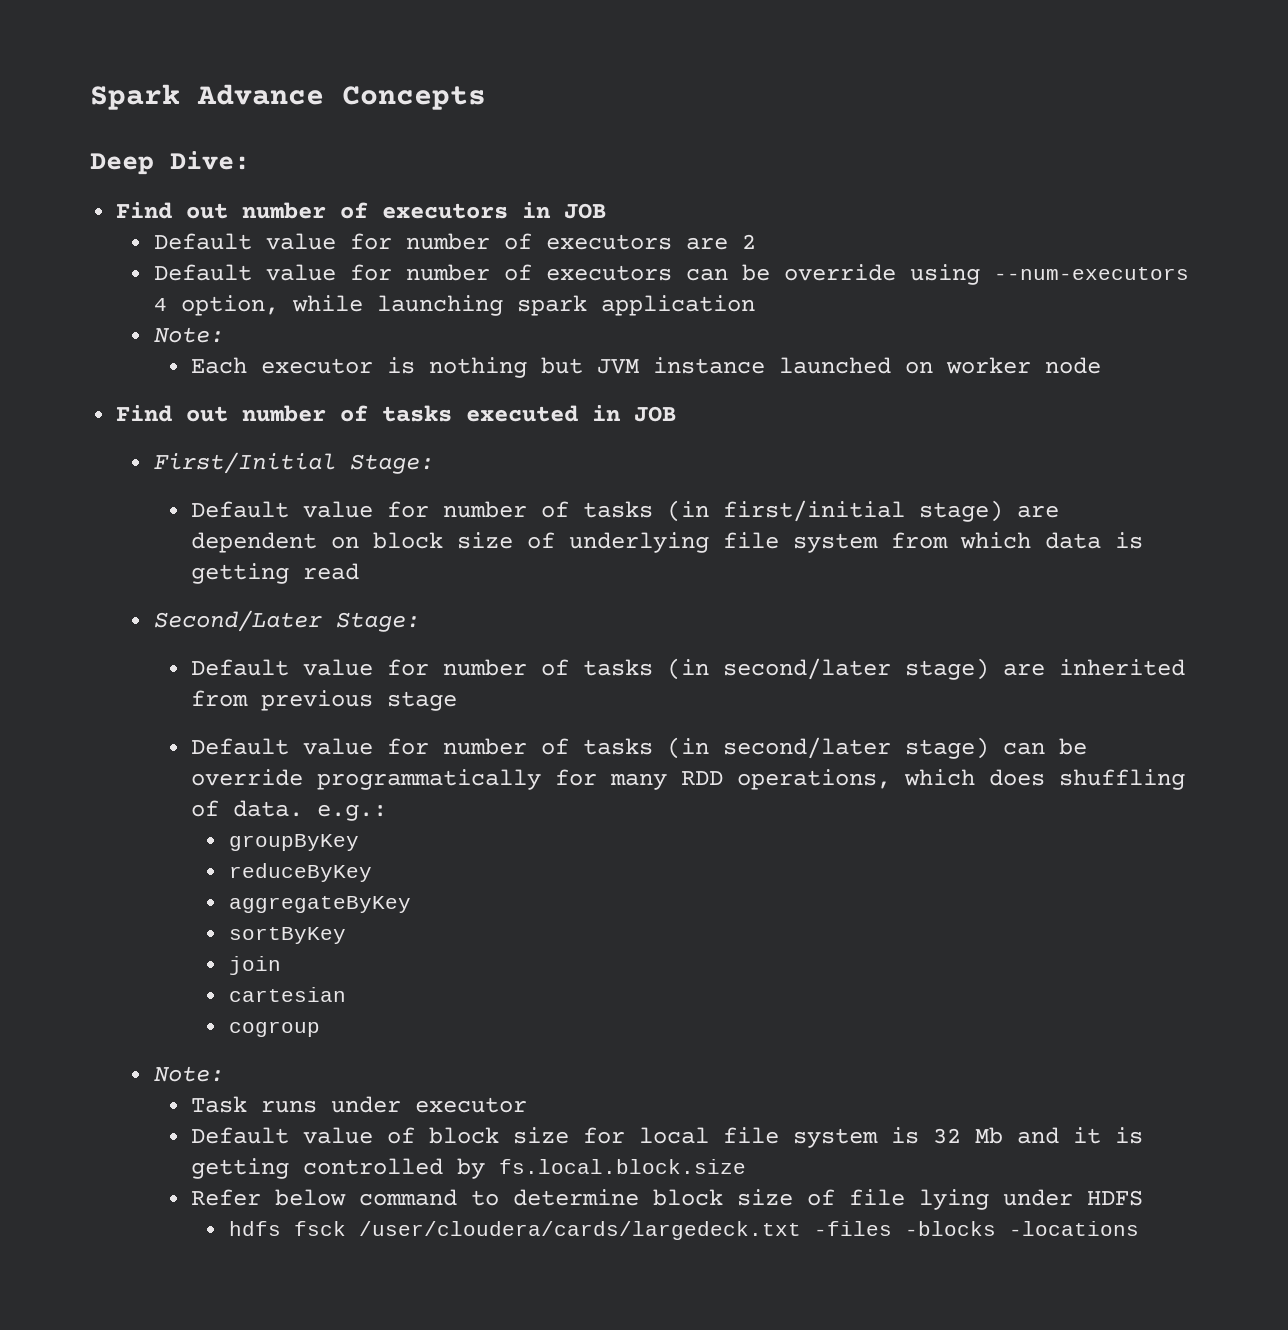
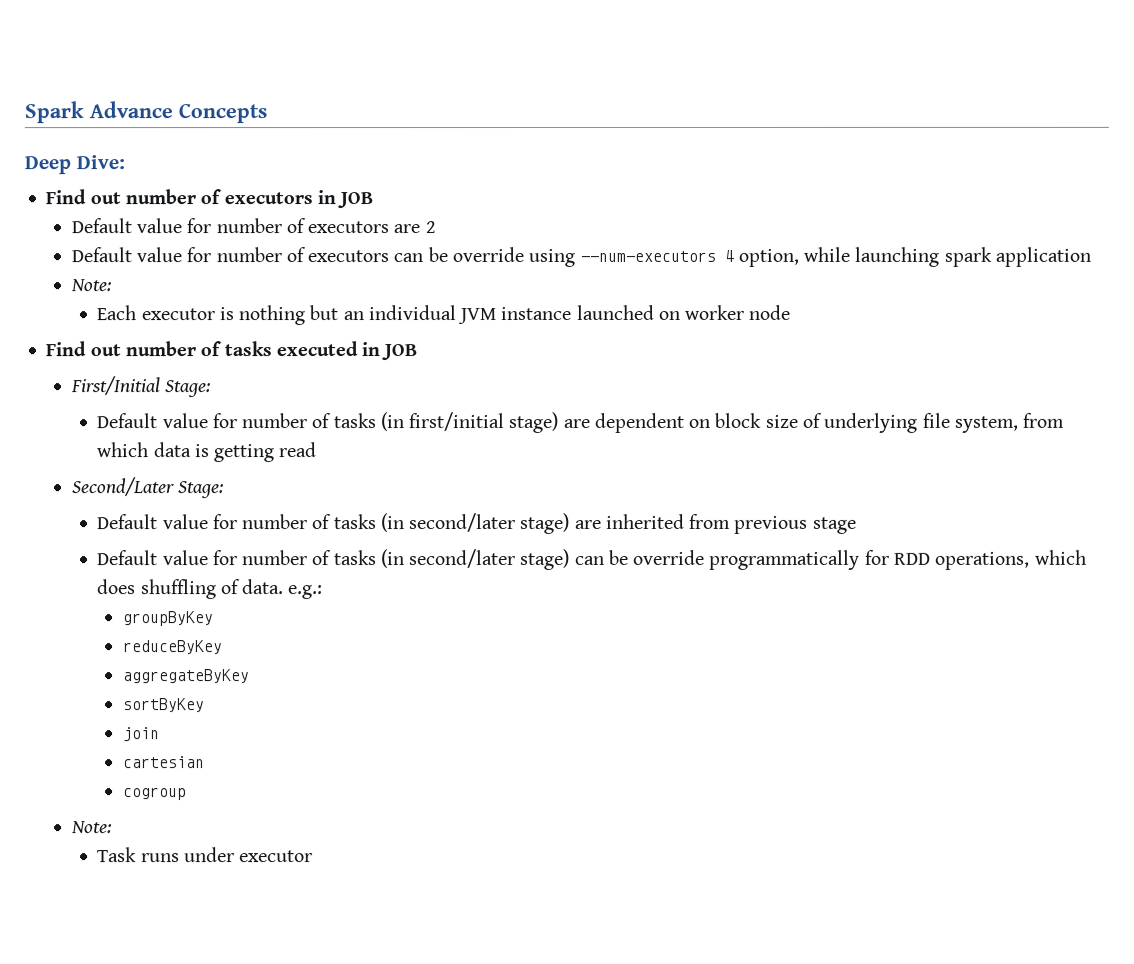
- Each executor is nothing but JVM instance launched on worker node
+ Each executor is nothing but an individual JVM instance launched on worker node
- Default value for number of tasks (in first/initial stage) are dependent on block size of underlying file system from which data is getting read
+ Default value for number of tasks (in first/initial stage) are dependent on block size of underlying file system, from which data is getting read
- Default value for number of tasks (in second/later stage) can be override programmatically for many RDD operations, which does shuffling of data. e.g.:
+ Default value for number of tasks (in second/later stage) can be override programmatically for RDD operations, which does shuffling of data. e.g.:
- Default value of block size for local file system is 32 Mb and it is getting controlled by fs.local.block.size
- Refer below command to determine block size of file lying under HDFS
- hdfs fsck /user/cloudera/cards/largedeck.txt -files -blocks -locations

